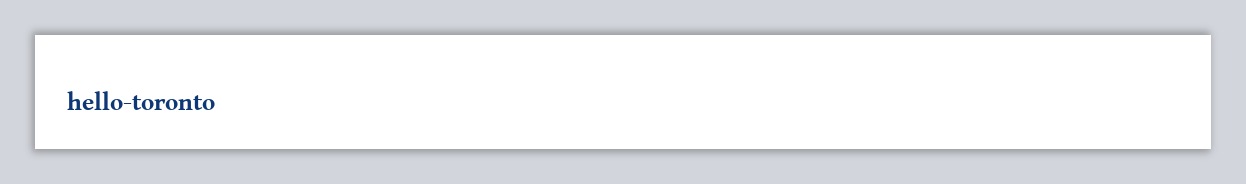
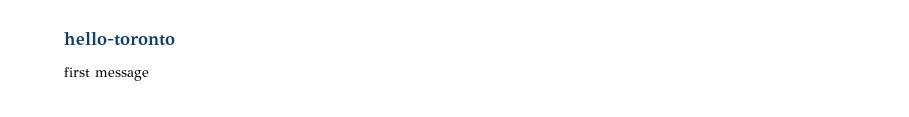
+ first message

